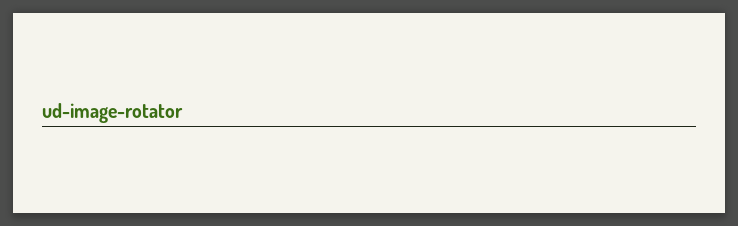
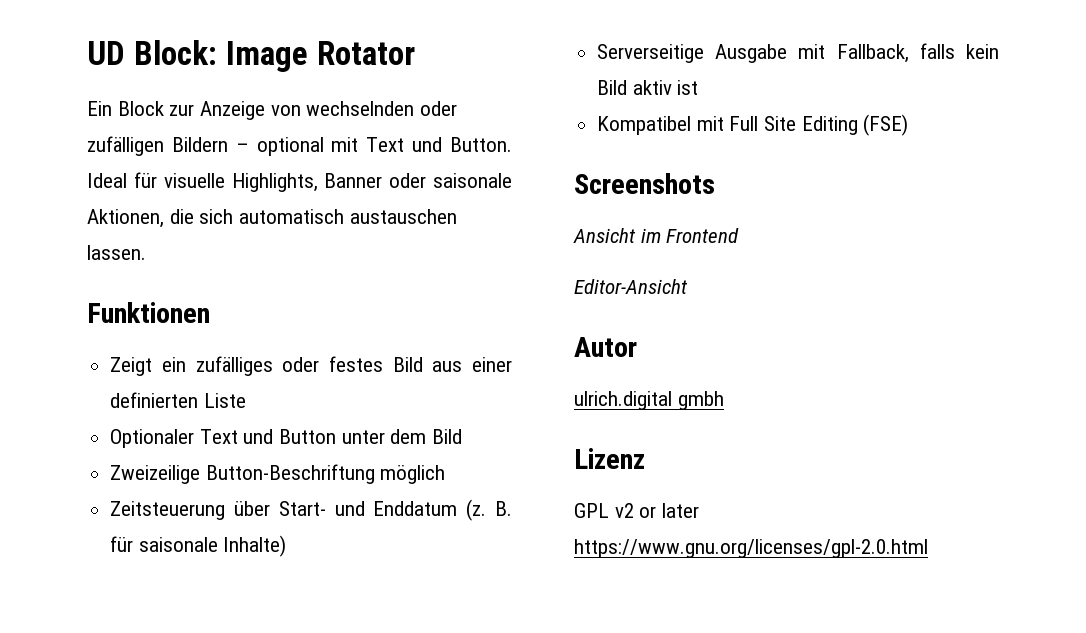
- ud-image-rotator
+ UD Block: Image Rotator
+ Ein Block zur Anzeige von wechselnden oder zufälligen Bildern – optional mit Text und Button. Ideal für visuelle Highlights, Banner oder saisonale Aktionen, die sich automatisch austauschen lassen.
+ Funktionen
+ Zeigt ein zufälliges oder festes Bild aus einer definierten Liste
+ Optionaler Text und Button unter dem Bild
+ Zweizeilige Button-Beschriftung möglich
+ Zeitsteuerung über Start- und Enddatum (z. B. für saisonale Inhalte)
+ Serverseitige Ausgabe mit Fallback, falls kein Bild aktiv ist
+ Kompatibel mit Full Site Editing (FSE)
+ Screenshots
+ Ansicht im Frontend
+ Editor-Ansicht
+ Autor
+ ulrich.digital gmbh
+ Lizenz
+ GPL v2 or later https://www.gnu.org/licenses/gpl-2.0.html

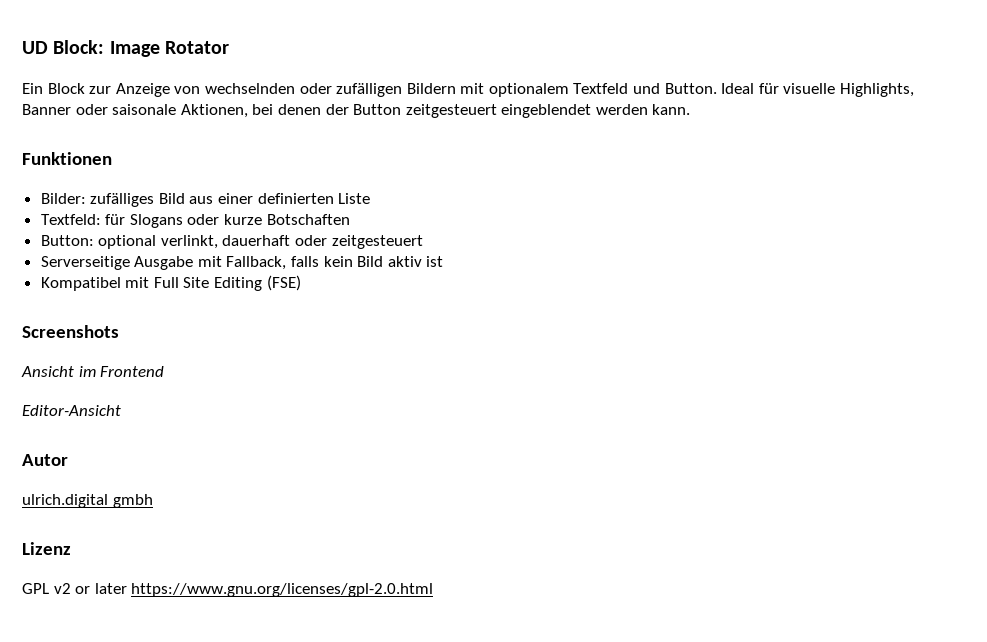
- Ein Block zur Anzeige von wechselnden oder zufälligen Bildern – optional mit Text und Button.
+ Ein Block zur Anzeige von wechselnden oder zufälligen Bildern mit optionalem Textfeld und Button.
- Ideal für visuelle Highlights, Banner oder saisonale Aktionen, die sich automatisch austauschen lassen.
+ Ideal für visuelle Highlights, Banner oder saisonale Aktionen, bei denen der Button zeitgesteuert eingeblendet werden kann.
  Funktionen
- Zeigt ein zufälliges oder festes Bild aus einer definierten Liste
+ Bilder: zufälliges Bild aus einer definierten Liste
- Optionaler Text und Button unter dem Bild
- Zweizeilige Button-Beschriftung möglich
- Zeitsteuerung über Start- und Enddatum (z. B. für saisonale Inhalte)
+ Textfeld: für Slogans oder kurze Botschaften
+ Button: optional verlinkt, dauerhaft oder zeitgesteuert

